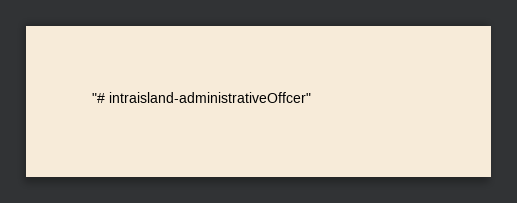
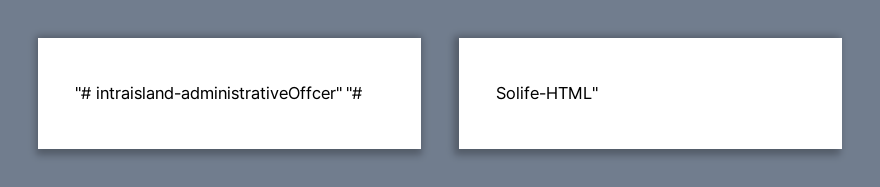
- "# intraisland-administrativeOffcer"
+ "# intraisland-administrativeOffcer" "# Solife-HTML"

